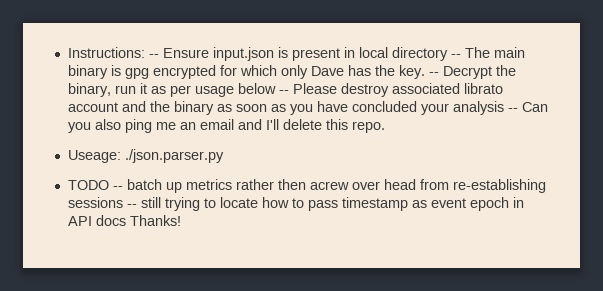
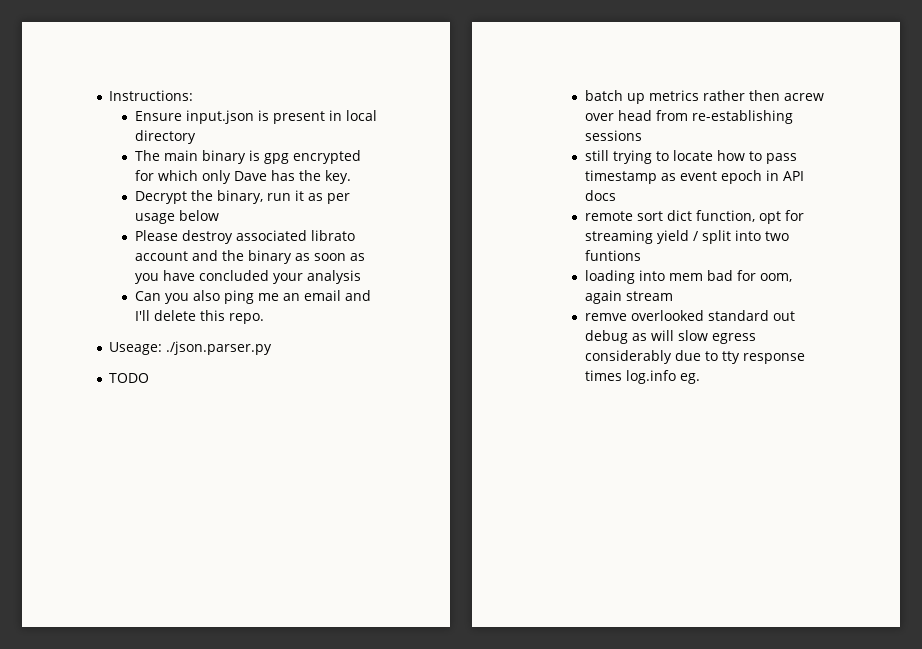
- Instructions: -- Ensure input.json is present in local directory -- The main binary is gpg encrypted for which only Dave has the key. -- Decrypt the binary, run it as per usage below -- Please destroy associated librato account and the binary as soon as you have concluded your analysis -- Can you also ping me an email and I'll delete this repo.
+ Instructions:
+ Ensure input.json is present in local directory
+ The main binary is gpg encrypted for which only Dave has the key.
+ Decrypt the binary, run it as per usage below
+ Please destroy associated librato account and the binary as soon as you have concluded your analysis
+ Can you also ping me an email and I'll delete this repo.
- TODO -- batch up metrics rather then acrew over head from re-establishing sessions -- still trying to locate how to pass timestamp as event epoch in API docs Thanks!
+ TODO
+ batch up metrics rather then acrew over head from re-establishing sessions
+ still trying to locate how to pass timestamp as event epoch in API docs
+ remote sort dict function, opt for streaming yield / split into two funtions
+ loading into mem bad for oom, again stream
+ remve overlooked standard out debug as will slow egress considerably due to tty response times log.info eg.

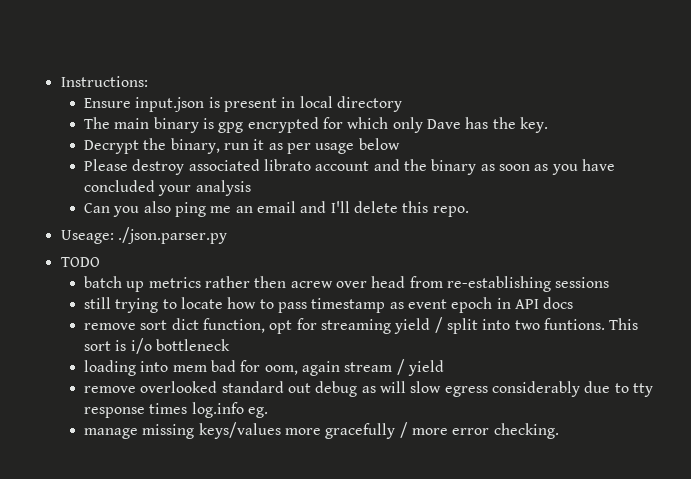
- remote sort dict function, opt for streaming yield / split into two funtions
+ remove sort dict function, opt for streaming yield / split into two funtions. This sort is i/o bottleneck
- loading into mem bad for oom, again stream
- remve overlooked standard out debug as will slow egress considerably due to tty response times log.info eg.
+ loading into mem bad for oom, again stream / yield
+ remove overlooked standard out debug as will slow egress considerably due to tty response times log.info eg.
+ manage missing keys/values more gracefully / more error checking.

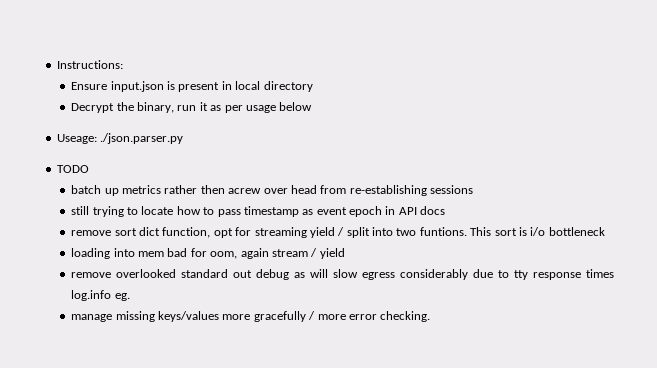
- The main binary is gpg encrypted for which only Dave has the key.
- Please destroy associated librato account and the binary as soon as you have concluded your analysis
- Can you also ping me an email and I'll delete this repo.

